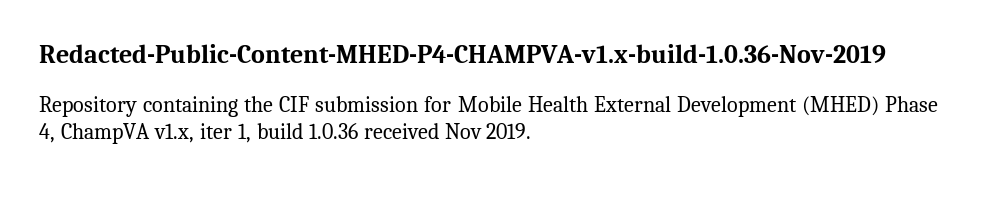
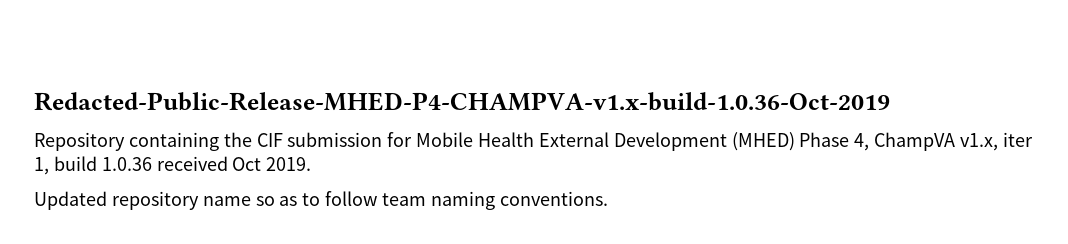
- Redacted-Public-Content-MHED-P4-CHAMPVA-v1.x-build-1.0.36-Nov-2019
+ Redacted-Public-Release-MHED-P4-CHAMPVA-v1.x-build-1.0.36-Oct-2019
- Repository containing the CIF submission for Mobile Health External Development (MHED) Phase 4, ChampVA v1.x, iter 1, build 1.0.36 received Nov 2019.
+ Repository containing the CIF submission for Mobile Health External Development (MHED) Phase 4, ChampVA v1.x, iter 1, build 1.0.36 received Oct 2019.
+ Updated repository name so as to follow team naming conventions.

